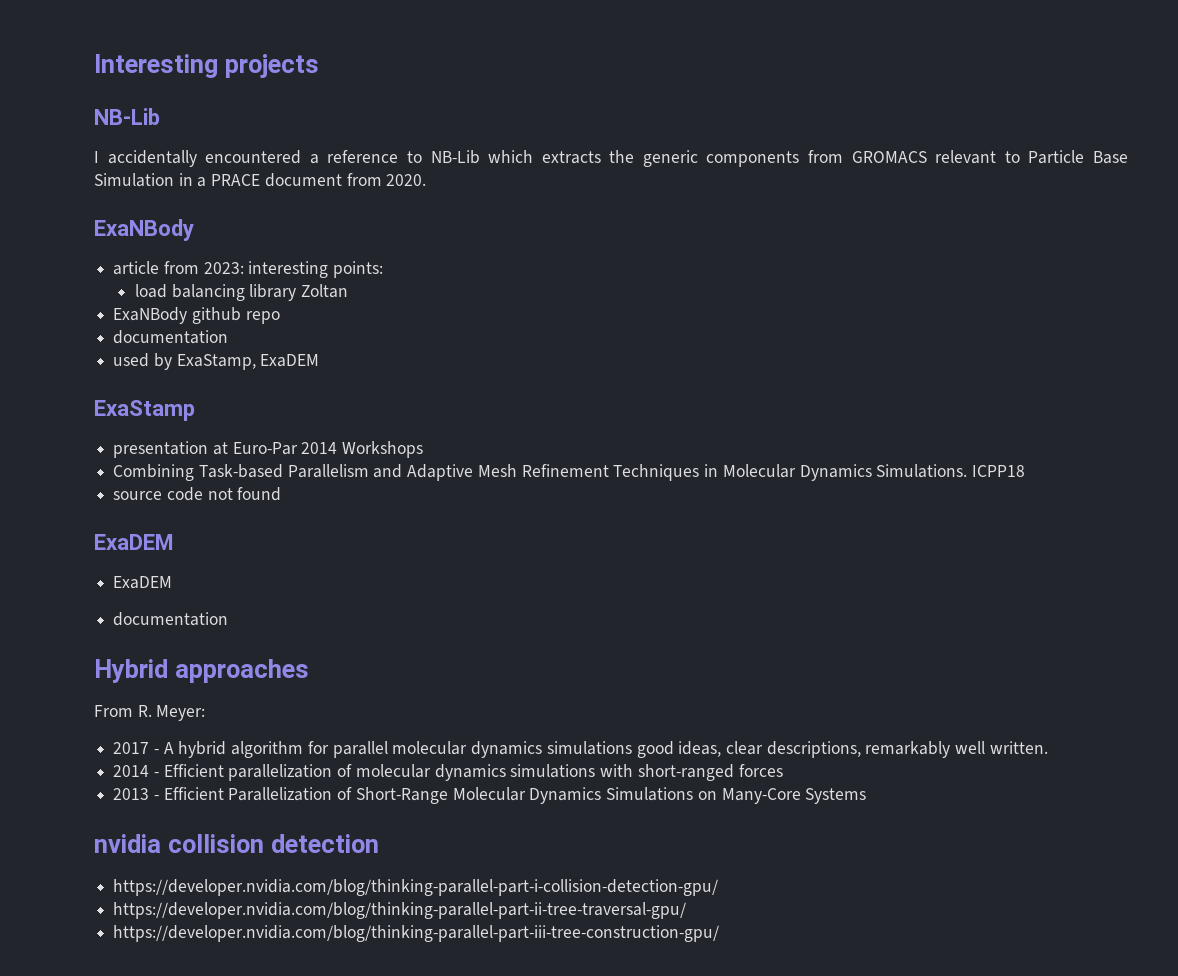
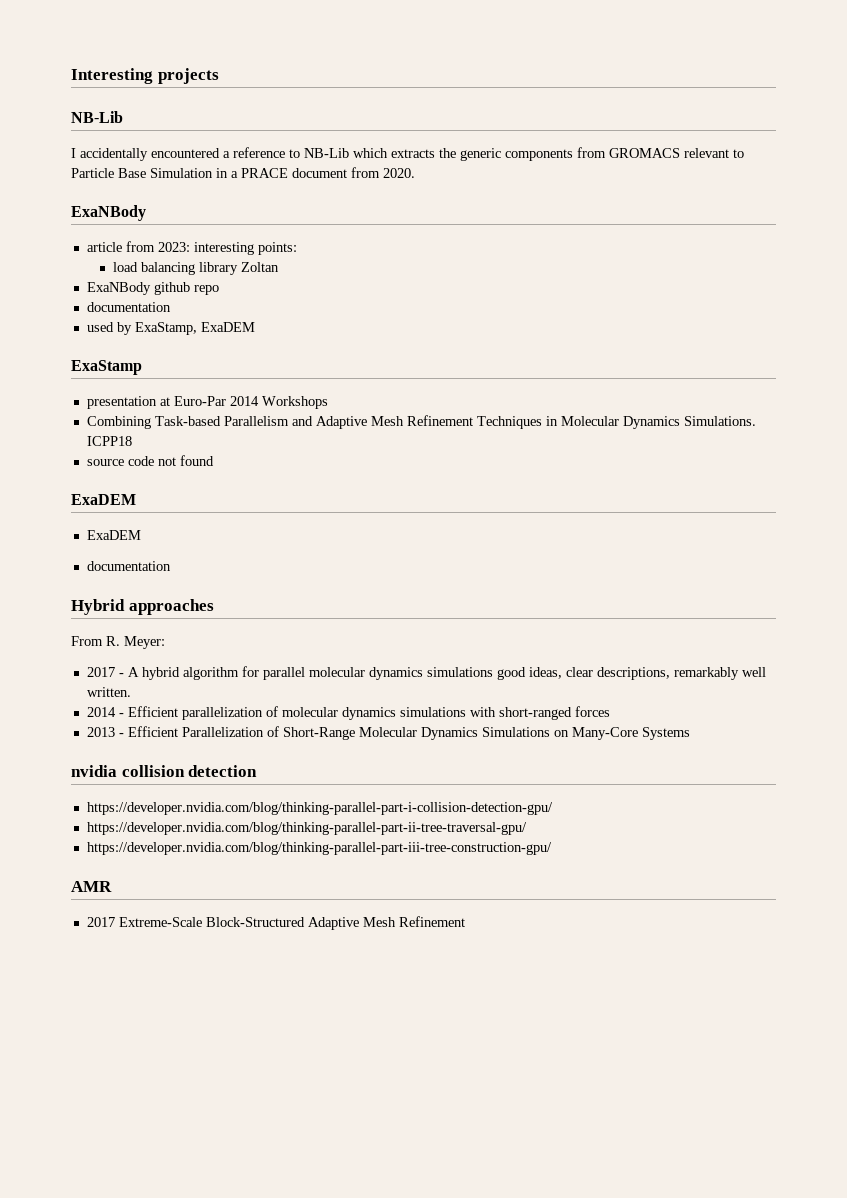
+ AMR
+ 2017 Extreme-Scale Block-Structured Adaptive Mesh Refinement

